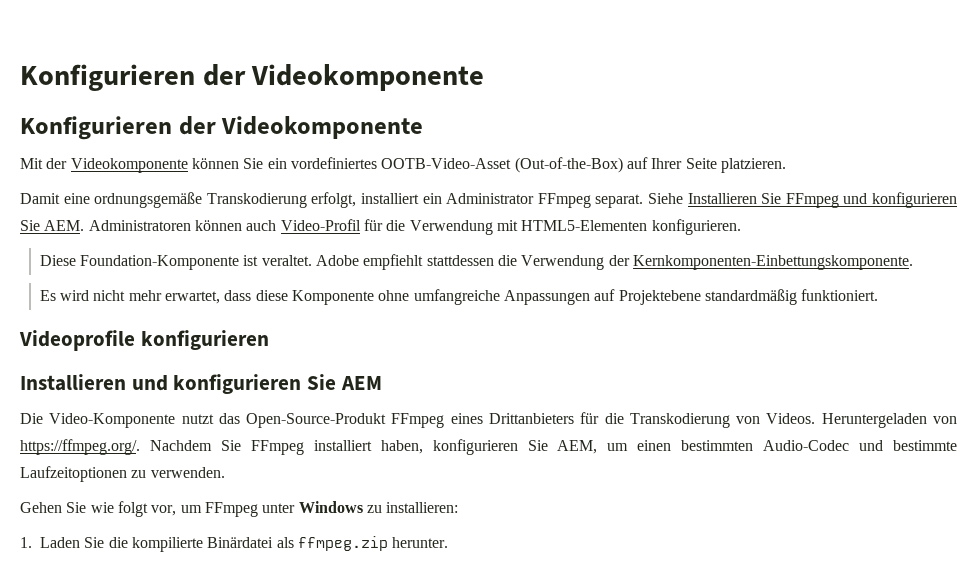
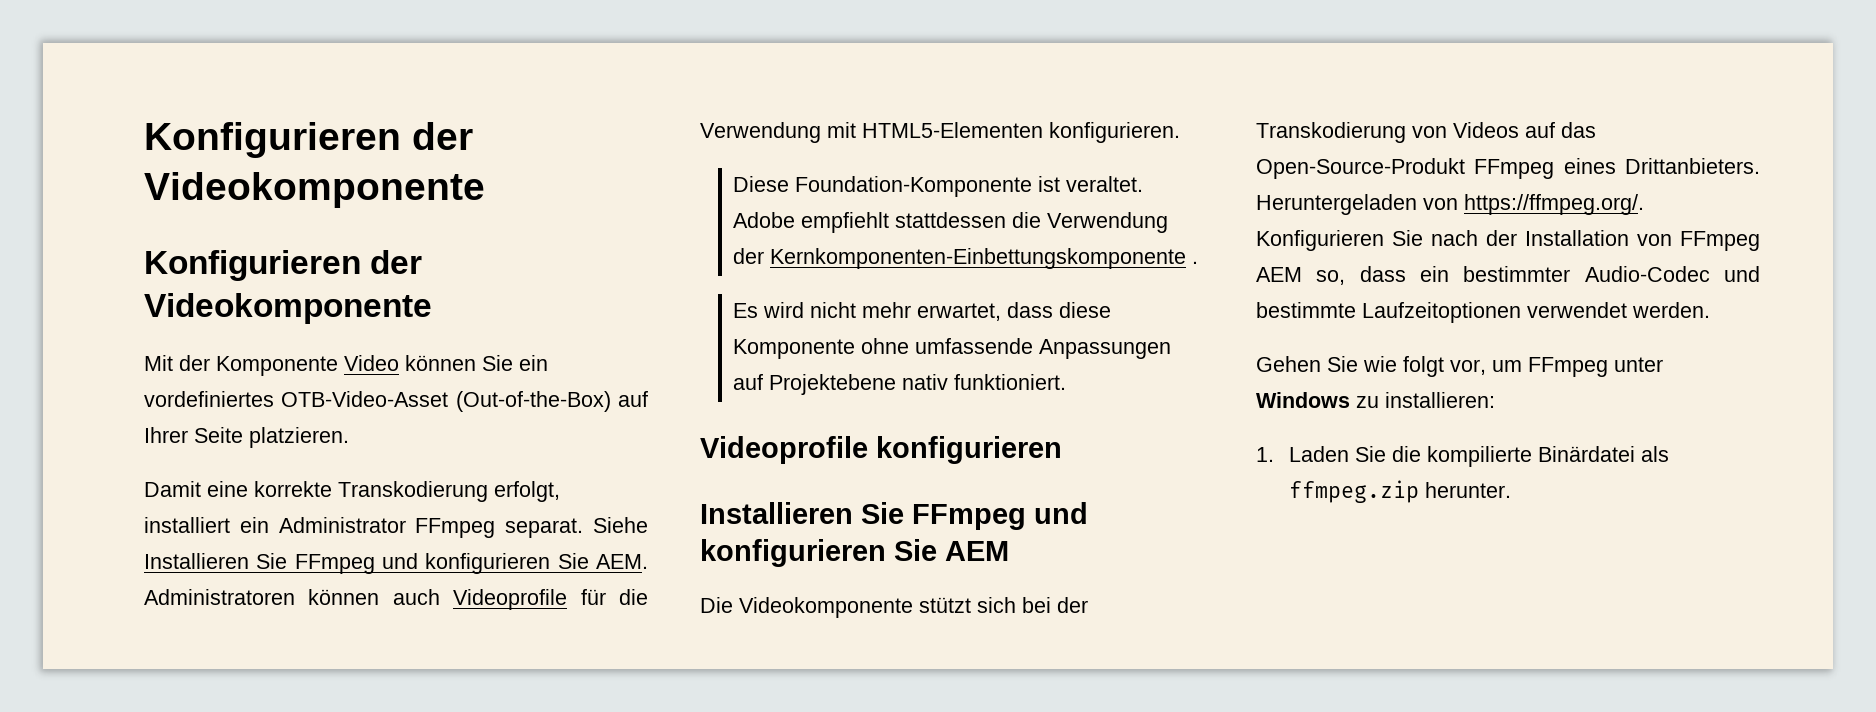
- Mit der Videokomponente können Sie ein vordefiniertes OOTB-Video-Asset (Out-of-the-Box) auf Ihrer Seite platzieren.
+ Mit der Komponente Video können Sie ein vordefiniertes OTB-Video-Asset (Out-of-the-Box) auf Ihrer Seite platzieren.
- Damit eine ordnungsgemäße Transkodierung erfolgt, installiert ein Administrator FFmpeg separat.
+ Damit eine korrekte Transkodierung erfolgt, installiert ein Administrator FFmpeg separat.
- Siehe Installieren Sie FFmpeg und konfigurieren Sie AEM. Administratoren können auch Video-Profil für die Verwendung mit HTML5-Elementen konfigurieren.
+ Siehe Installieren Sie FFmpeg und konfigurieren Sie AEM. Administratoren können auch Videoprofile für die Verwendung mit HTML5-Elementen konfigurieren.
- Adobe empfiehlt stattdessen die Verwendung der Kernkomponenten-Einbettungskomponente.
+ Adobe empfiehlt stattdessen die Verwendung der Kernkomponenten-Einbettungskomponente .
- Es wird nicht mehr erwartet, dass diese Komponente ohne umfangreiche Anpassungen auf Projektebene standardmäßig funktioniert.
+ Es wird nicht mehr erwartet, dass diese Komponente ohne umfassende Anpassungen auf Projektebene nativ funktioniert.
- Installieren und konfigurieren Sie AEM
+ Installieren Sie FFmpeg und konfigurieren Sie AEM
- Die Video-Komponente nutzt das Open-Source-Produkt FFmpeg eines Drittanbieters für die Transkodierung von Videos. Heruntergeladen von https://ffmpeg.org/. Nachdem Sie FFmpeg installiert haben, konfigurieren Sie AEM, um einen bestimmten Audio-Codec und bestimmte Laufzeitoptionen zu verwenden.
+ Die Videokomponente stützt sich bei der Transkodierung von Videos auf das Open-Source-Produkt FFmpeg eines Drittanbieters. Heruntergeladen von https://ffmpeg.org/. Konfigurieren Sie nach der Installation von FFmpeg AEM so, dass ein bestimmter Audio-Codec und bestimmte Laufzeitoptionen verwendet werden.

